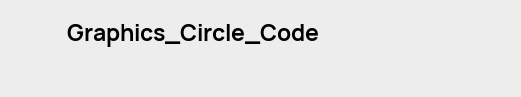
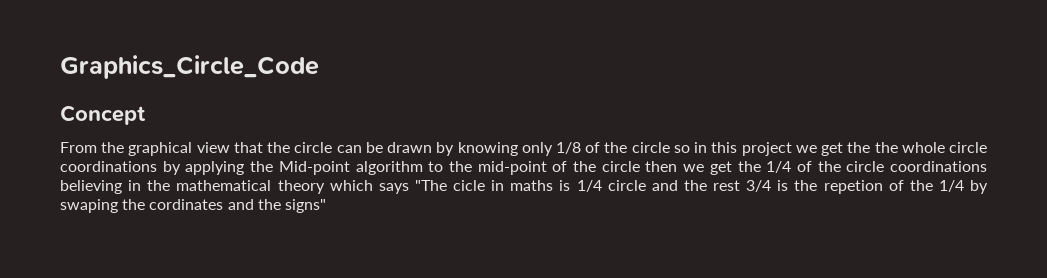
+ Concept
+ From the graphical view that the circle can be drawn by knowing only 1/8 of the circle so in this project we get the the whole circle coordinations by applying the Mid-point algorithm to the mid-point of the circle then we get the 1/4 of the circle coordinations believing in the mathematical theory which says "The cicle in maths is 1/4 circle and the rest 3/4 is the repetion of the 1/4 by swaping the cordinates and the signs"

